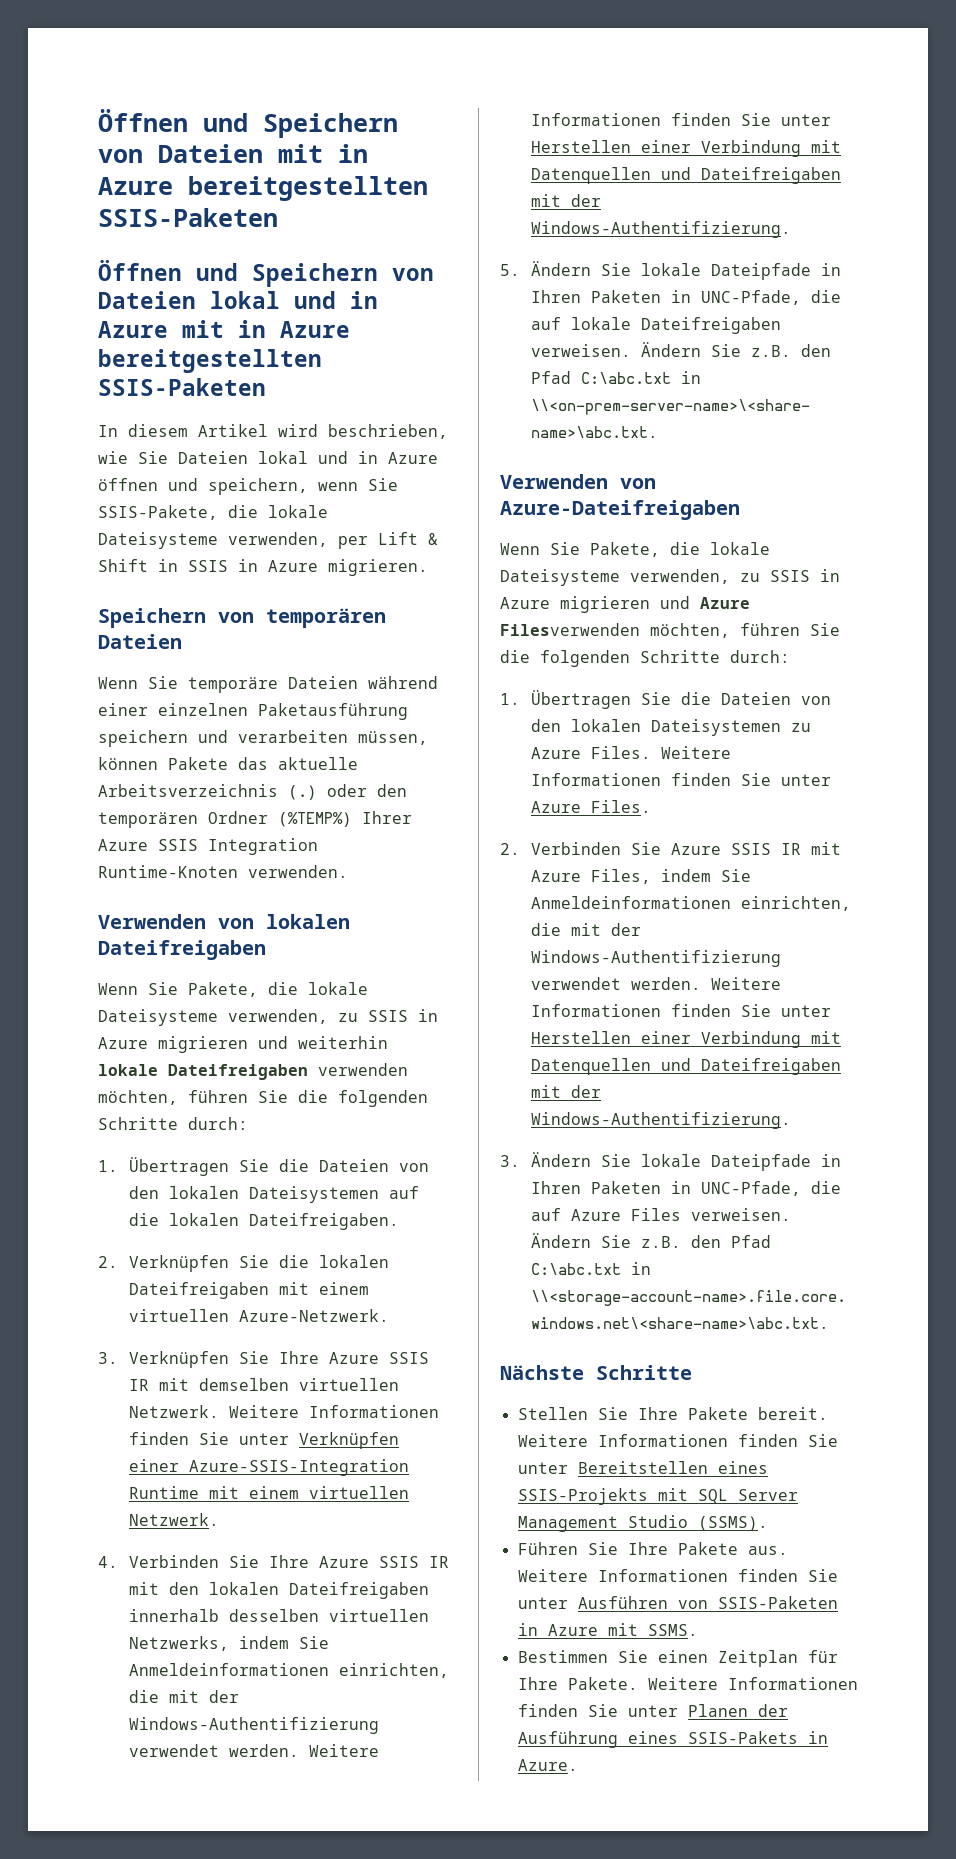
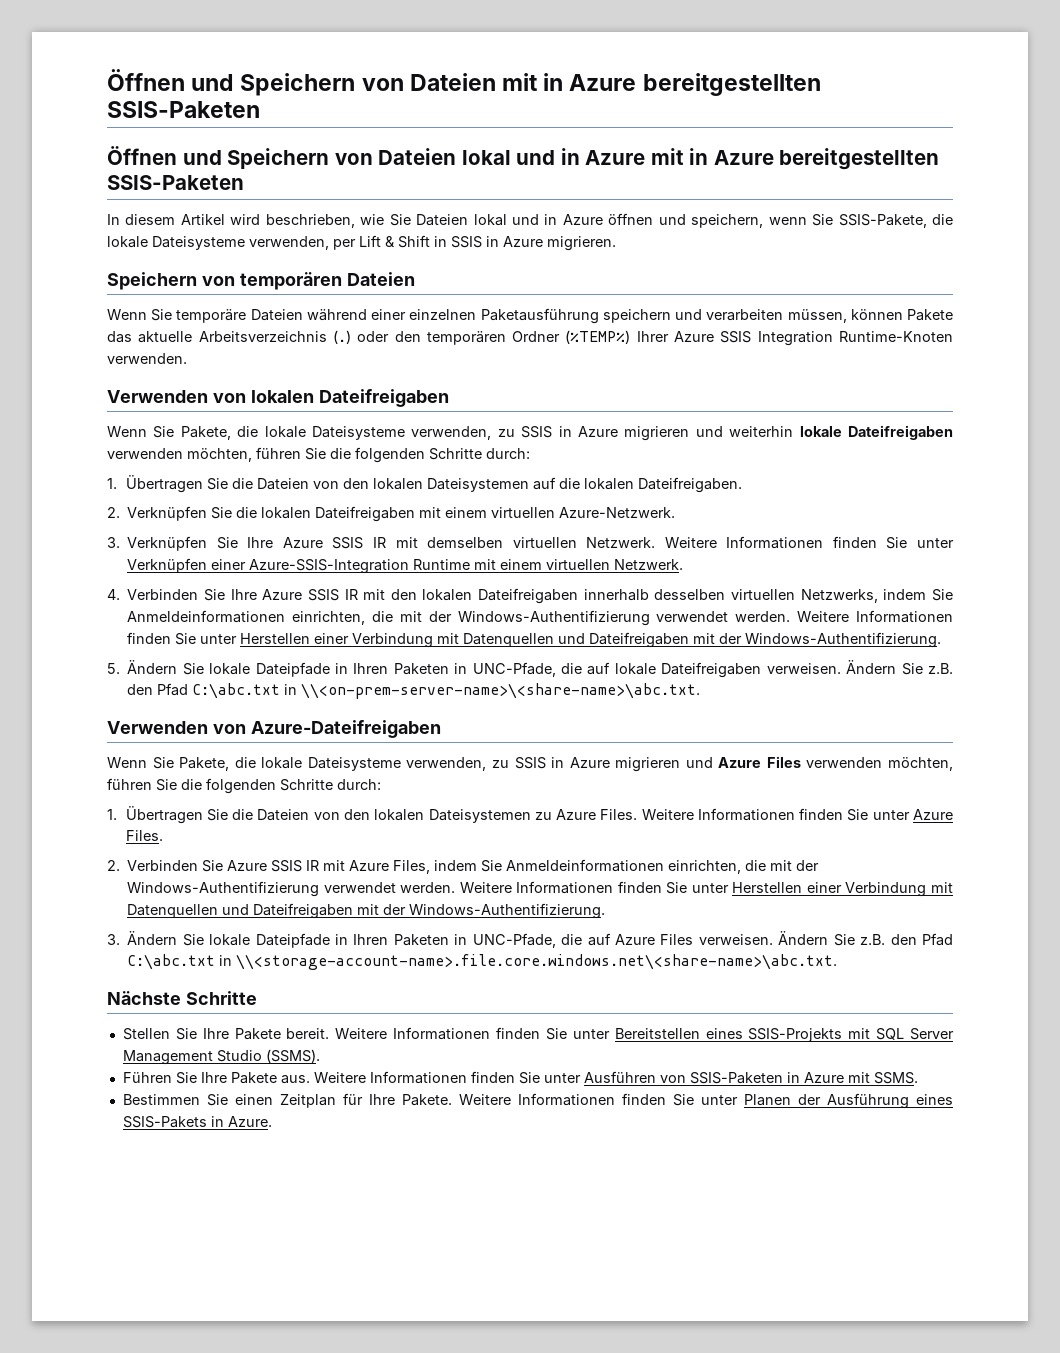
- Wenn Sie Pakete, die lokale Dateisysteme verwenden, zu SSIS in Azure migrieren und Azure Filesverwenden möchten, führen Sie die folgenden Schritte durch:
+ Wenn Sie Pakete, die lokale Dateisysteme verwenden, zu SSIS in Azure migrieren und Azure Files verwenden möchten, führen Sie die folgenden Schritte durch:

